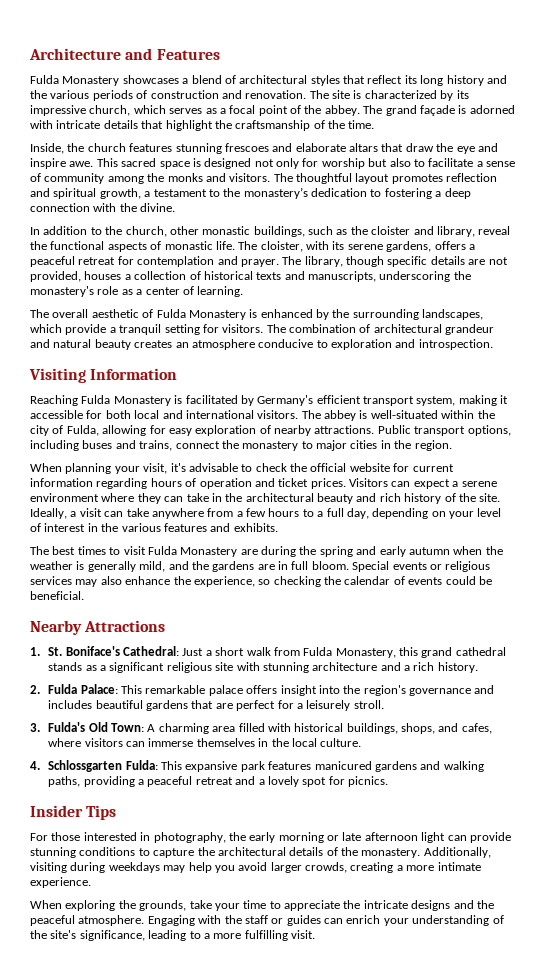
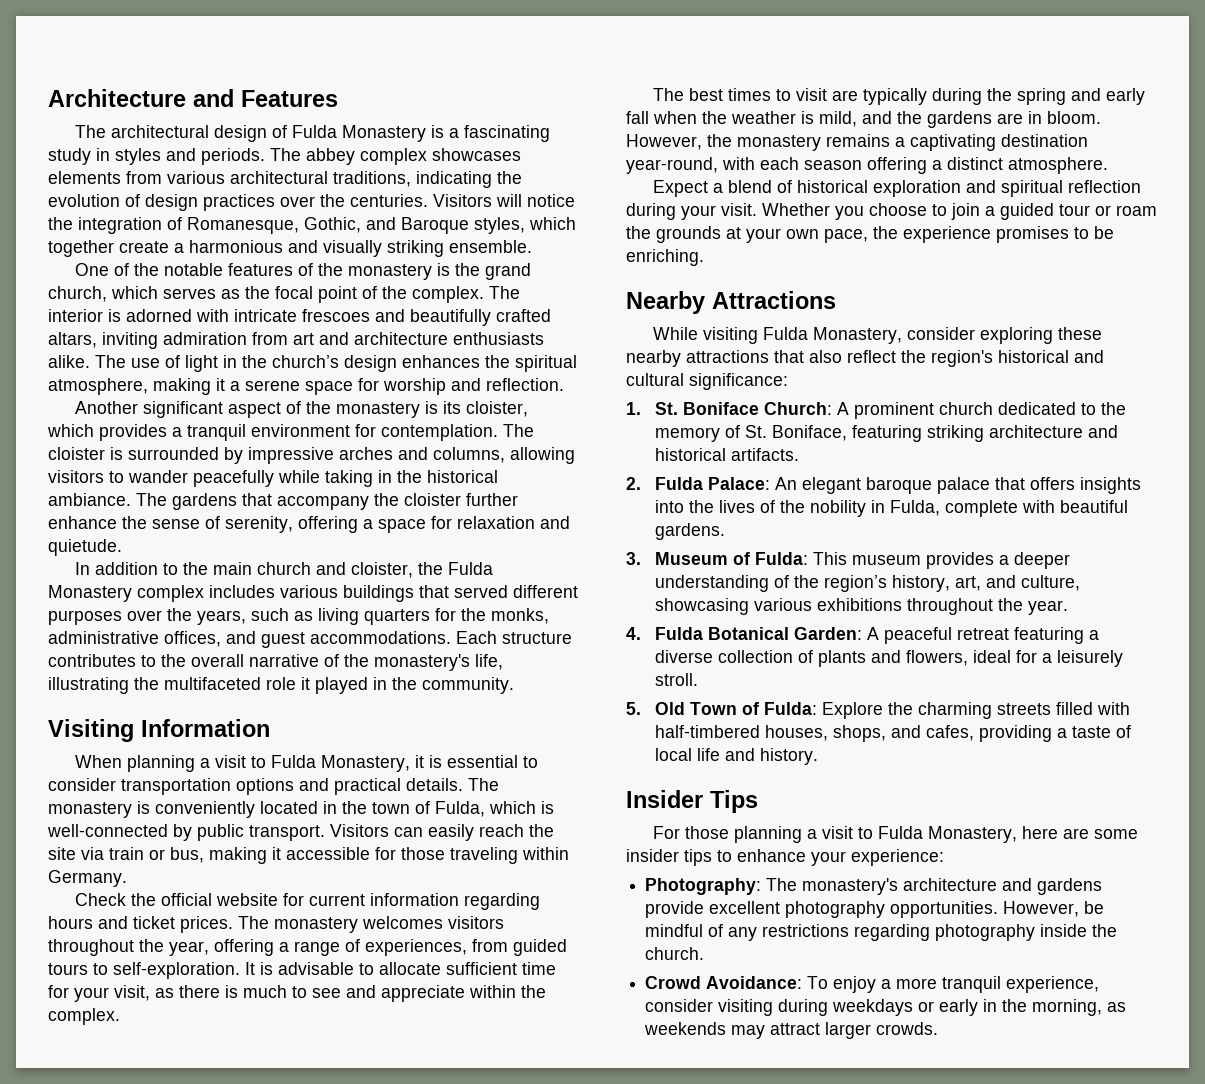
- Fulda Monastery showcases a blend of architectural styles that reflect its long history and the various periods of construction and renovation. The site is characterized by its impressive church, which serves as a focal point of the abbey. The grand façade is adorned with intricate details that highlight the craftsmanship of the time.
- Inside, the church features stunning frescoes and elaborate altars that draw the eye and inspire awe. This sacred space is designed not only for worship but also to facilitate a sense of community among the monks and visitors. The thoughtful layout promotes reflection and spiritual growth, a testament to the monastery’s dedication to fostering a deep connection with the divine.
- In addition to the church, other monastic buildings, such as the cloister and library, reveal the functional aspects of monastic life. The cloister, with its serene gardens, offers a peaceful retreat for contemplation and prayer. The library, though specific details are not provided, houses a collection of historical texts and manuscripts, underscoring the monastery's role as a center of learning.
- The overall aesthetic of Fulda Monastery is enhanced by the surrounding landscapes, which provide a tranquil setting for visitors. The combination of architectural grandeur and natural beauty creates an atmosphere conducive to exploration and introspection.
+ The architectural design of Fulda Monastery is a fascinating study in styles and periods. The abbey complex showcases elements from various architectural traditions, indicating the evolution of design practices over the centuries. Visitors will notice the integration of Romanesque, Gothic, and Baroque styles, which together create a harmonious and visually striking ensemble.
+ One of the notable features of the monastery is the grand church, which serves as the focal point of the complex. The interior is adorned with intricate frescoes and beautifully crafted altars, inviting admiration from art and architecture enthusiasts alike. The use of light in the church’s design enhances the spiritual atmosphere, making it a serene space for worship and reflection.
+ Another significant aspect of the monastery is its cloister, which provides a tranquil environment for contemplation. The cloister is surrounded by impressive arches and columns, allowing visitors to wander peacefully while taking in the historical ambiance. The gardens that accompany the cloister further enhance the sense of serenity, offering a space for relaxation and quietude.
+ In addition to the main church and cloister, the Fulda Monastery complex includes various buildings that served different purposes over the years, such as living quarters for the monks, administrative offices, and guest accommodations. Each structure contributes to the overall narrative of the monastery's life, illustrating the multifaceted role it played in the community.
  Visiting Information
- Reaching Fulda Monastery is facilitated by Germany's efficient transport system, making it accessible for both local and international visitors. The abbey is well-situated within the city of Fulda, allowing for easy exploration of nearby attractions. Public transport options, including buses and trains, connect the monastery to major cities in the region.
- When planning your visit, it's advisable to check the official website for current information regarding hours of operation and ticket prices.
+ When planning a visit to Fulda Monastery, it is essential to consider transportation options and practical details. The monastery is conveniently located in the town of Fulda, which is well-connected by public transport. Visitors can easily reach the site via train or bus, making it accessible for those traveling within Germany.
+ Check the official website for current information regarding hours and ticket prices.
- Visitors can expect a serene environment where they can take in the architectural beauty and rich history of the site. Ideally, a visit can take anywhere from a few hours to a full day, depending on your level of interest in the various features and exhibits.
+ The monastery welcomes visitors throughout the year, offering a range of experiences, from guided tours to self-exploration. It is advisable to allocate sufficient time for your visit, as there is much to see and appreciate within the complex.
- The best times to visit Fulda Monastery are during the spring and early autumn when the weather is generally mild, and the gardens are in full bloom. Special events or religious services may also enhance the experience, so checking the calendar of events could be beneficial.
+ The best times to visit are typically during the spring and early fall when the weather is mild, and the gardens are in bloom. However, the monastery remains a captivating destination year-round, with each season offering a distinct atmosphere.
+ Expect a blend of historical exploration and spiritual reflection during your visit. Whether you choose to join a guided tour or roam the grounds at your own pace, the experience promises to be enriching.
  Nearby Attractions
- 1. St. Boniface's Cathedral: Just a short walk from Fulda Monastery, this grand cathedral stands as a significant religious site with stunning architecture and a rich history.
- 2. Fulda Palace: This remarkable palace offers insight into the region's governance and includes beautiful gardens that are perfect for a leisurely stroll.
- 3. Fulda's Old Town: A charming area filled with historical buildings, shops, and cafes, where visitors can immerse themselves in the local culture.
- 4. Schlossgarten Fulda: This expansive park features manicured gardens and walking paths, providing a peaceful retreat and a lovely spot for picnics.
+ While visiting Fulda Monastery, consider exploring these nearby attractions that also reflect the region's historical and cultural significance:
+ 1. St. Boniface Church: A prominent church dedicated to the memory of St. Boniface, featuring striking architecture and historical artifacts.
+ 2. Fulda Palace: An elegant baroque palace that offers insights into the lives of the nobility in Fulda, complete with beautiful gardens.
+ 3. Museum of Fulda: This museum provides a deeper understanding of the region’s history, art, and culture, showcasing various exhibitions throughout the year.
+ 4. Fulda Botanical Garden: A peaceful retreat featuring a diverse collection of plants and flowers, ideal for a leisurely stroll.
+ 5. Old Town of Fulda: Explore the charming streets filled with half-timbered houses, shops, and cafes, providing a taste of local life and history.
  Insider Tips
- For those interested in photography, the early morning or late afternoon light can provide stunning conditions to capture the architectural details of the monastery. Additionally, visiting during weekdays may help you avoid larger crowds, creating a more intimate experience.
- When exploring the grounds, take your time to appreciate the intricate designs and the peaceful atmosphere. Engaging with the staff or guides can enrich your understanding of the site's significance, leading to a more fulfilling visit.
+ For those planning a visit to Fulda Monastery, here are some insider tips to enhance your experience:
+ Photography: The monastery's architecture and gardens provide excellent photography opportunities. However, be mindful of any restrictions regarding photography inside the church.
+ Crowd Avoidance: To enjoy a more tranquil experience, consider visiting during weekdays or early in the morning, as weekends may attract larger crowds.

